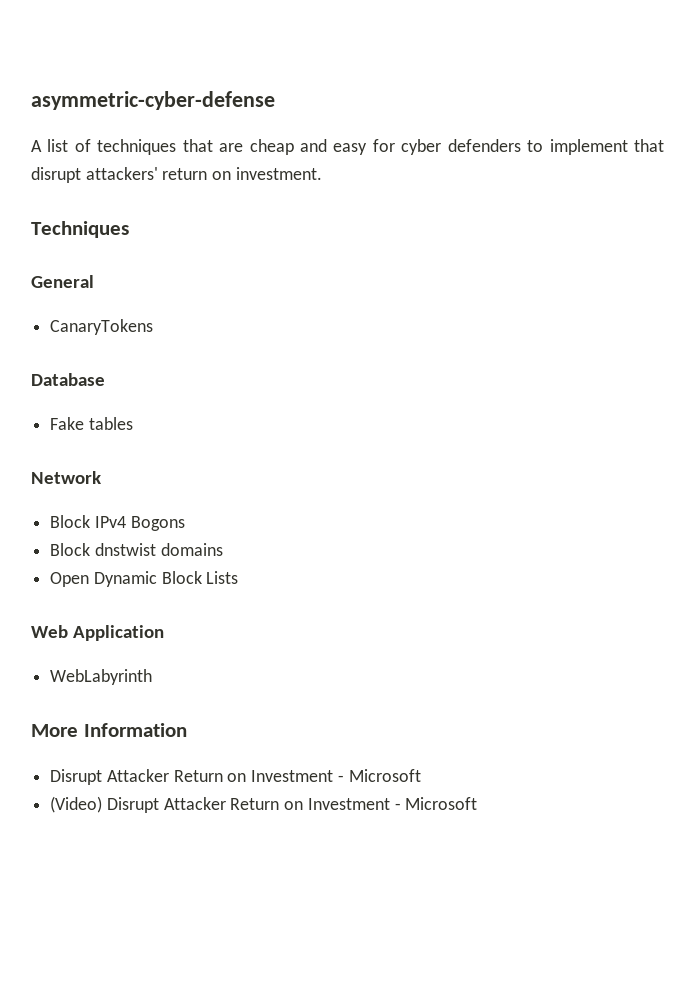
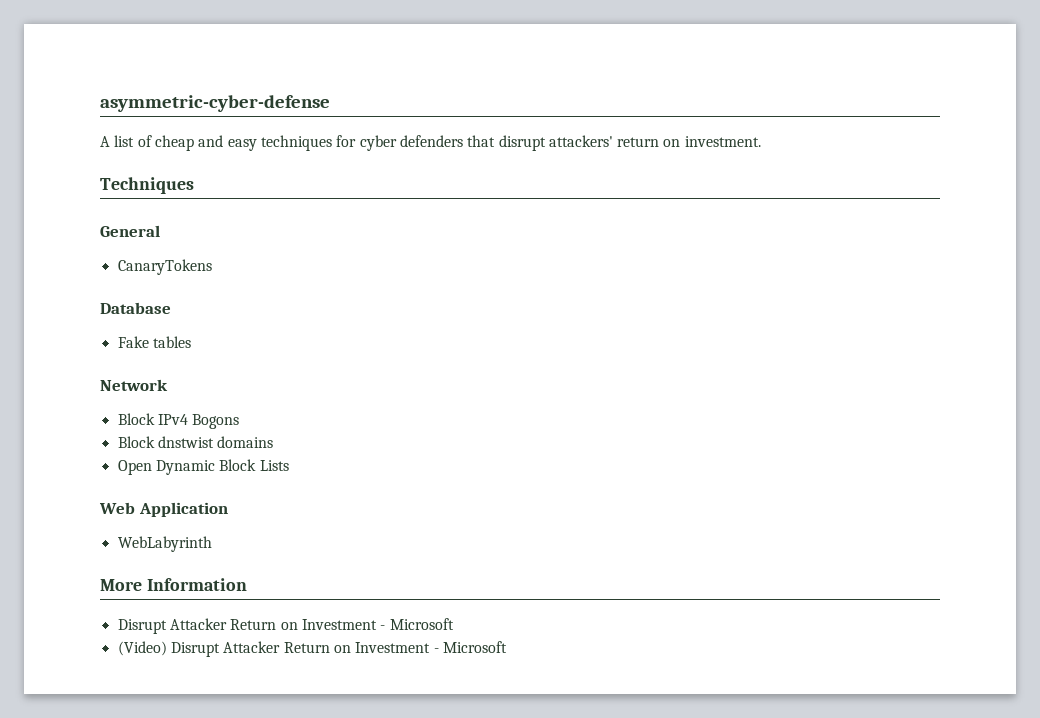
- A list of techniques that are cheap and easy for cyber defenders to implement that disrupt attackers' return on investment.
+ A list of cheap and easy techniques for cyber defenders that disrupt attackers' return on investment.

